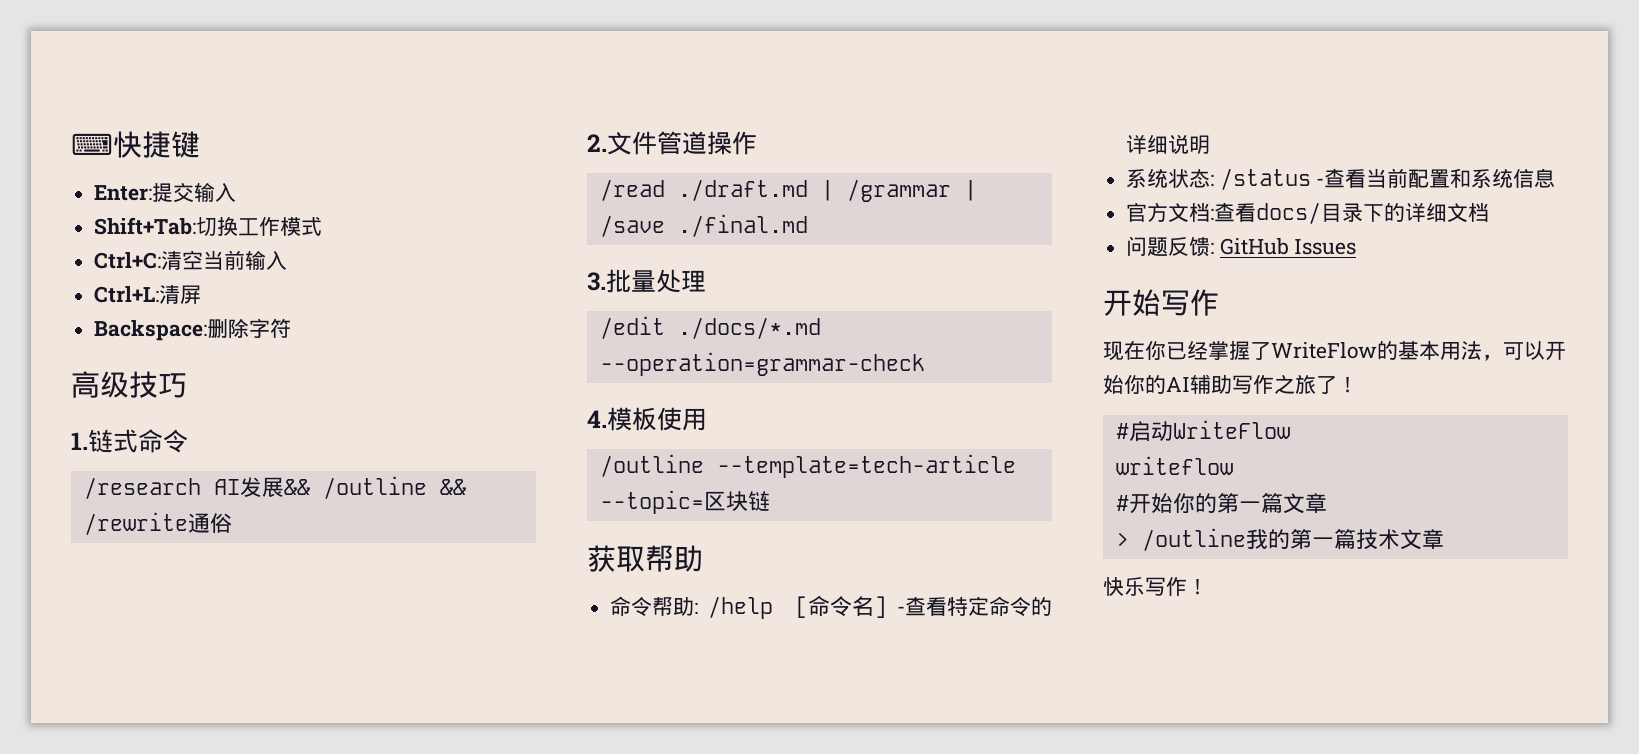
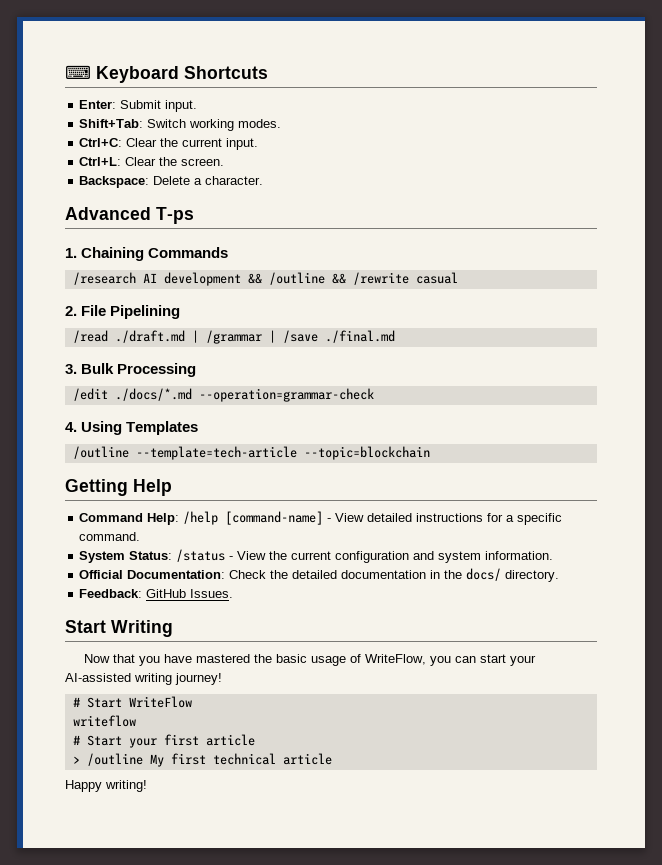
- ⌨快捷键
+ ⌨ Keyboard Shortcuts
- Enter:提交输入
+ Enter: Submit input.
- Shift+Tab:切换工作模式
- Ctrl+C:清空当前输入
- Ctrl+L:清屏
- Backspace:删除字符
- 高级技巧
+ Shift+Tab: Switch working modes.
+ Ctrl+C: Clear the current input.
+ Ctrl+L: Clear the screen.
+ Backspace: Delete a character.
+ Advanced T-ps
- 1.链式命令
+ 1. Chaining Commands
- /research AI发展&& /outline && /rewrite通俗
+ /research AI development && /outline && /rewrite casual
- 2.文件管道操作
+ 2. File Pipelining
- 3.批量处理
+ 3. Bulk Processing
- 4.模板使用
+ 4. Using Templates
- /outline --template=tech-article --topic=区块链
- 获取帮助
- 命令帮助: /help [命令名] -查看特定命令的详细说明
- 系统状态: /status -查看当前配置和系统信息
- 官方文档:查看docs/目录下的详细文档
- 问题反馈: GitHub Issues
- 开始写作
- 现在你已经掌握了WriteFlow的基本用法，可以开始你的AI辅助写作之旅了！
- #启动WriteFlow
+ /outline --template=tech-article --topic=blockchain
+ Getting Help
+ Command Help: /help [command-name] - View detailed instructions for a specific command.
+ System Status: /status - View the current configuration and system information.
+ Official Documentation: Check the detailed documentation in the docs/ directory.
+ Feedback: GitHub Issues.
+ Start Writing
+ Now that you have mastered the basic usage of WriteFlow, you can start your AI-assisted writing journey!
+ # Start WriteFlow
- #开始你的第一篇文章
- > /outline我的第一篇技术文章
- 快乐写作！
+ # Start your first article
+ > /outline My first technical article
+ Happy writing!

